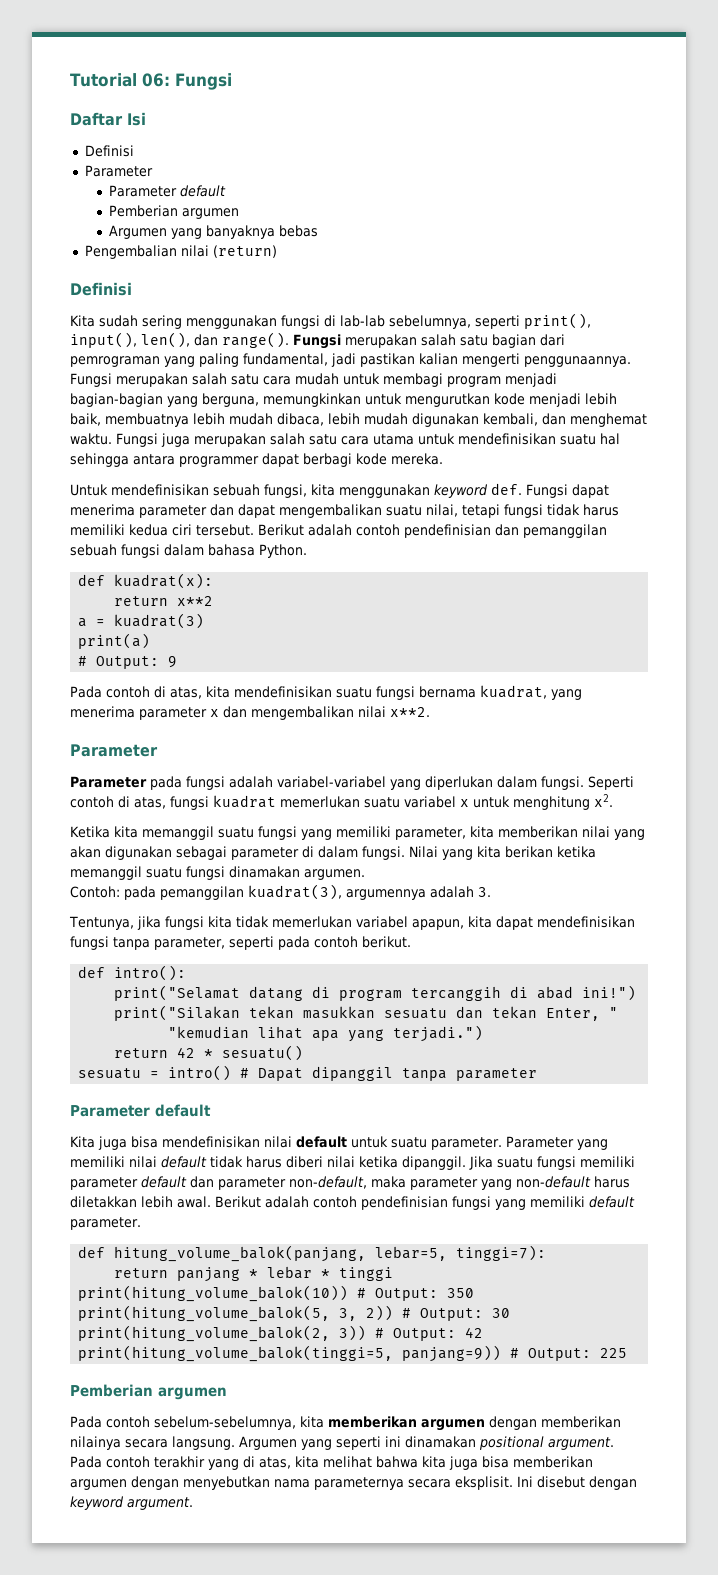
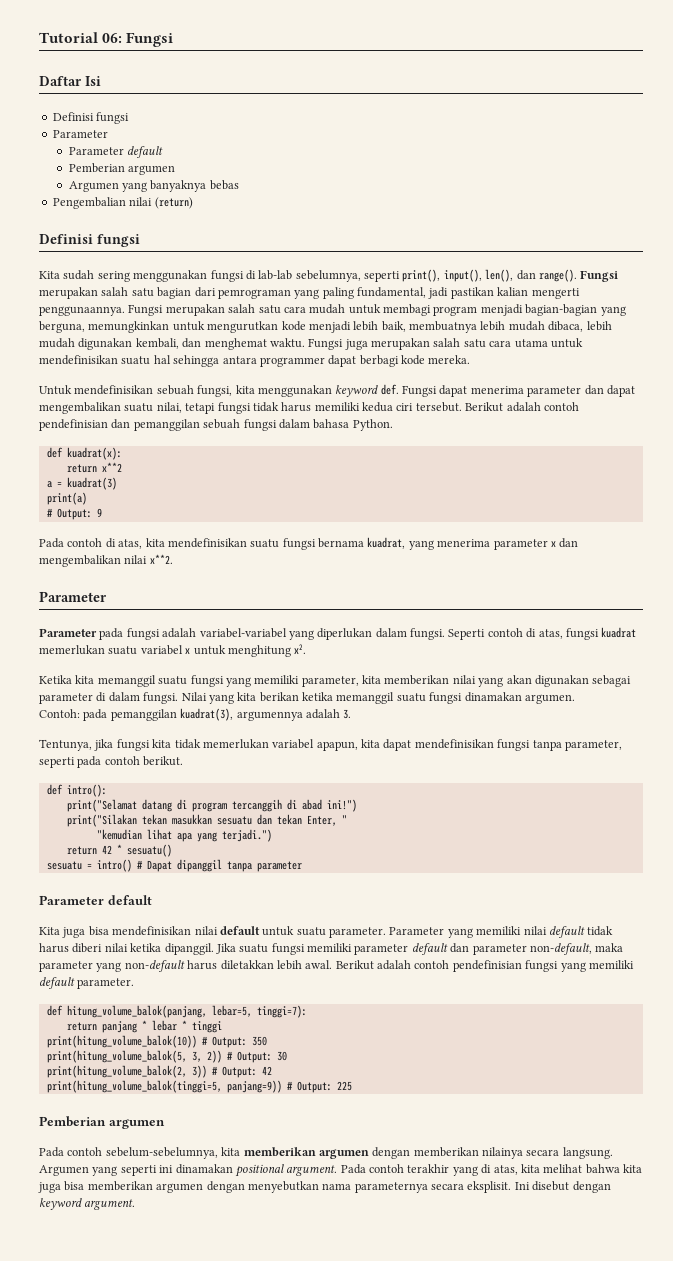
  Daftar Isi
- Definisi
+ Definisi fungsi
  Pengembalian nilai (return)
- Definisi
+ Definisi fungsi

